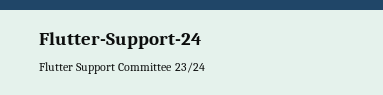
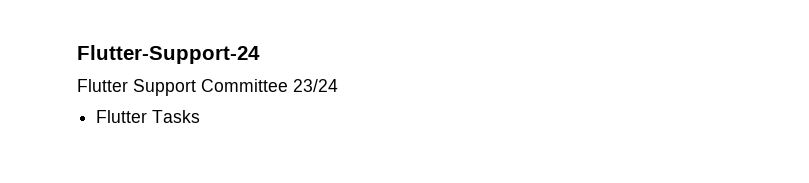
+ Flutter Tasks

